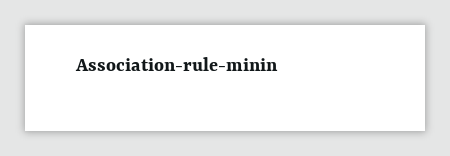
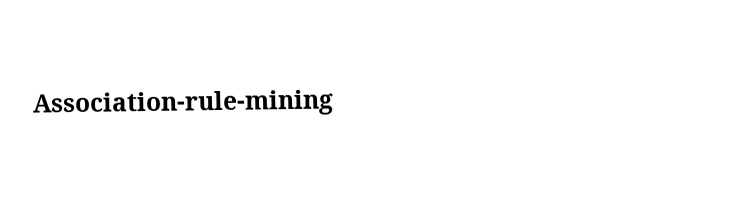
- Association-rule-minin
+ Association-rule-mining

